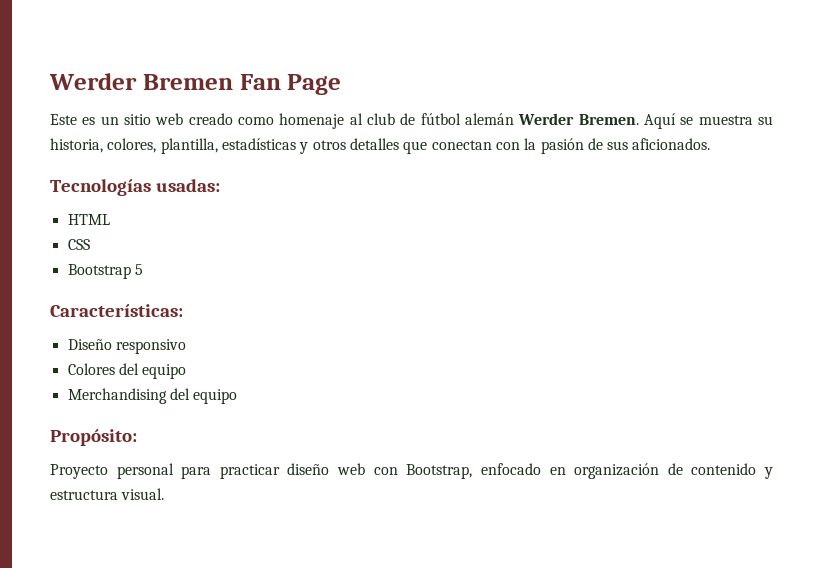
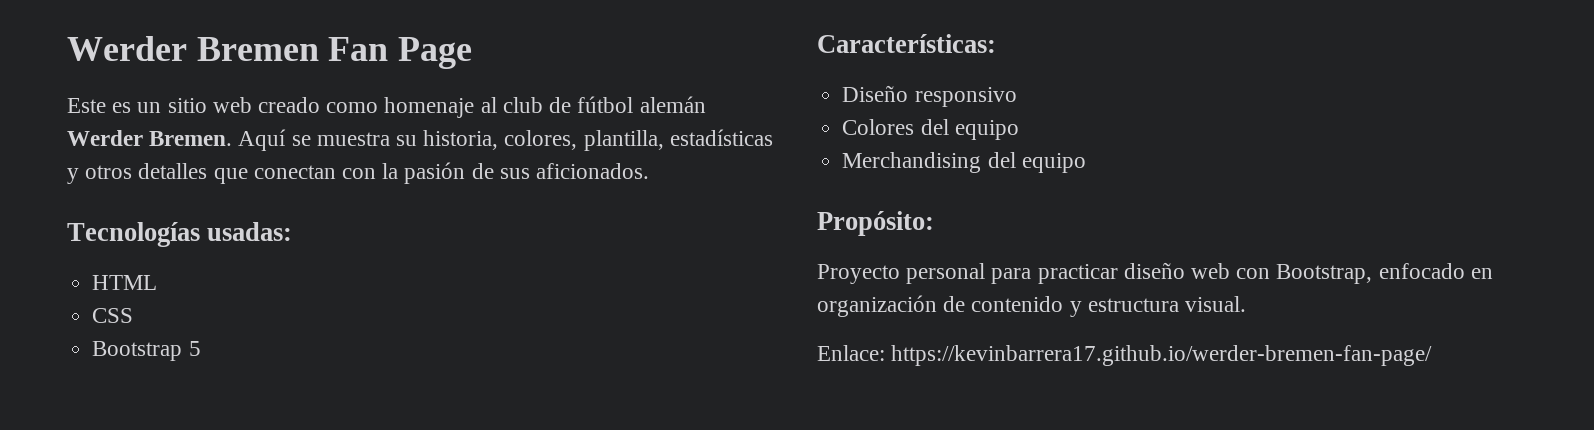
+ Enlace: https://kevinbarrera17.github.io/werder-bremen-fan-page/

